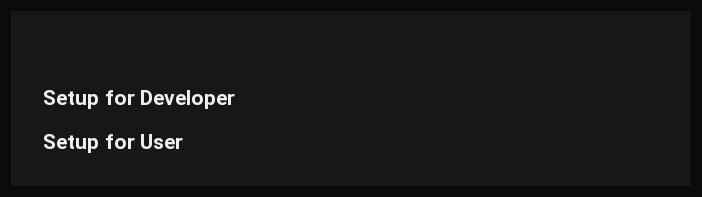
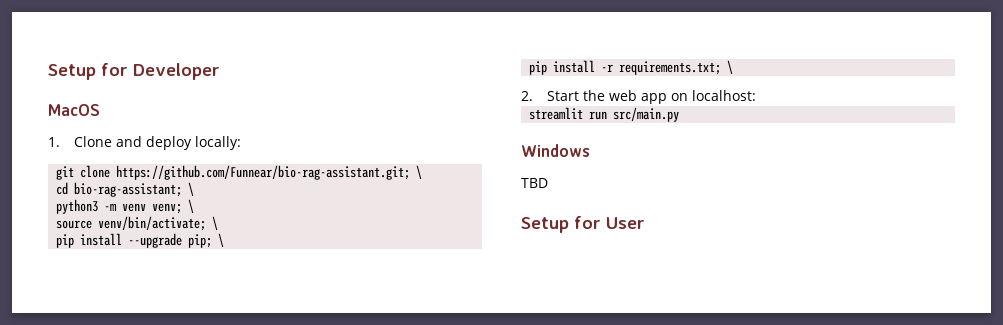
+ MacOS
+ 1. Clone and deploy locally:
+ git clone https://github.com/Funnear/bio-rag-assistant.git; \
+ cd bio-rag-assistant; \
+ python3 -m venv venv; \
+ source venv/bin/activate; \
+ pip install --upgrade pip; \
+ pip install -r requirements.txt; \
+ 2. Start the web app on localhost:
+ streamlit run src/main.py
+ Windows
+ TBD

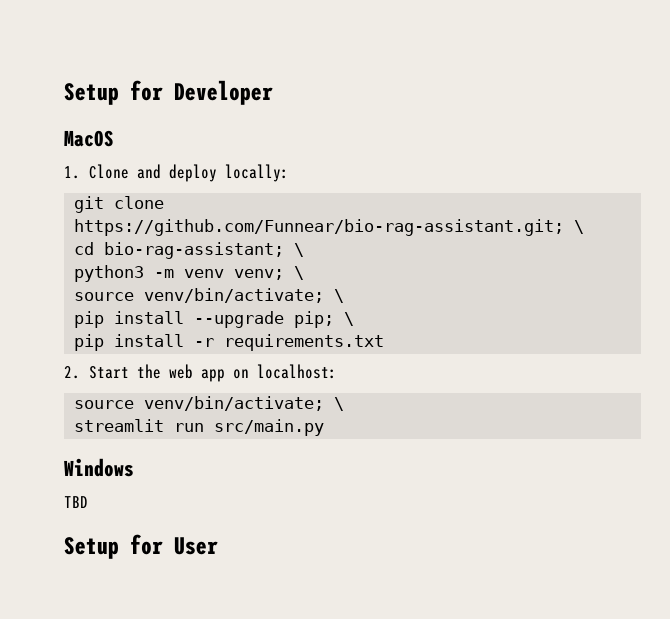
- pip install -r requirements.txt; \
+ pip install -r requirements.txt
  2. Start the web app on localhost:
+ source venv/bin/activate; \

